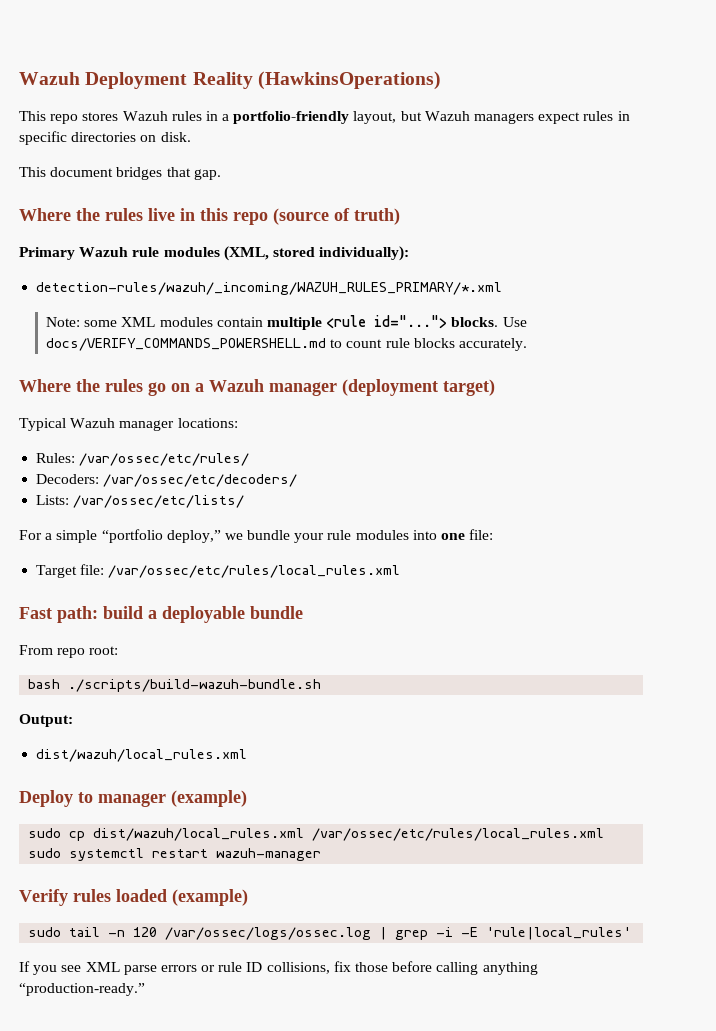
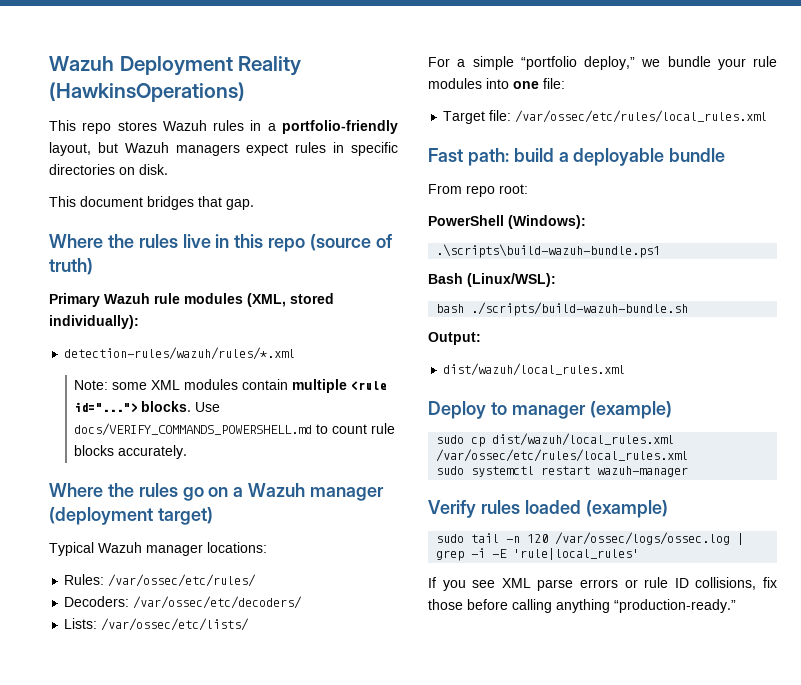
- detection-rules/wazuh/_incoming/WAZUH_RULES_PRIMARY/*.xml
+ detection-rules/wazuh/rules/*.xml
+ PowerShell (Windows):
+ .\scripts\build-wazuh-bundle.ps1
+ Bash (Linux/WSL):

